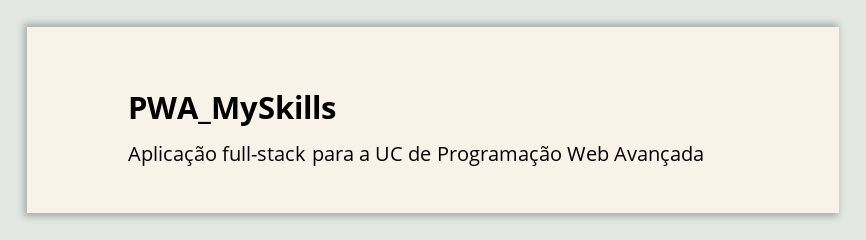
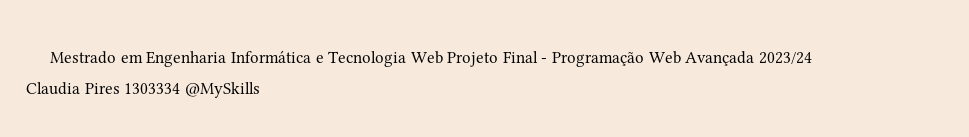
- PWA_MySkills
- Aplicação full-stack para a UC de Programação Web Avançada
+ Mestrado em Engenharia Informática e Tecnologia Web Projeto Final - Programação Web Avançada 2023/24
+ Claudia Pires 1303334 @MySkills

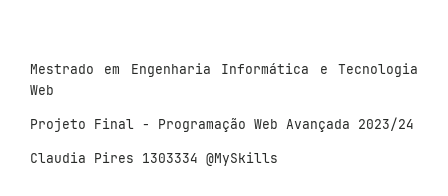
- Mestrado em Engenharia Informática e Tecnologia Web Projeto Final - Programação Web Avançada 2023/24
+ Mestrado em Engenharia Informática e Tecnologia Web
+ Projeto Final - Programação Web Avançada 2023/24

